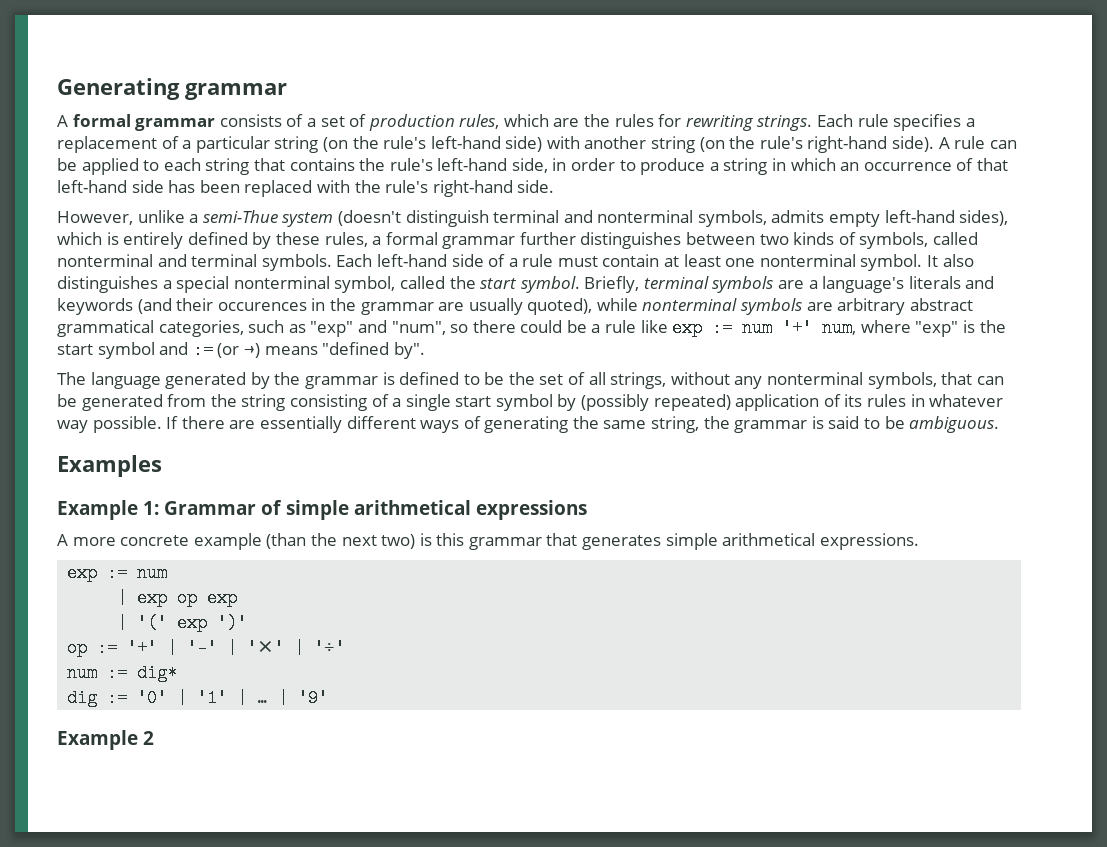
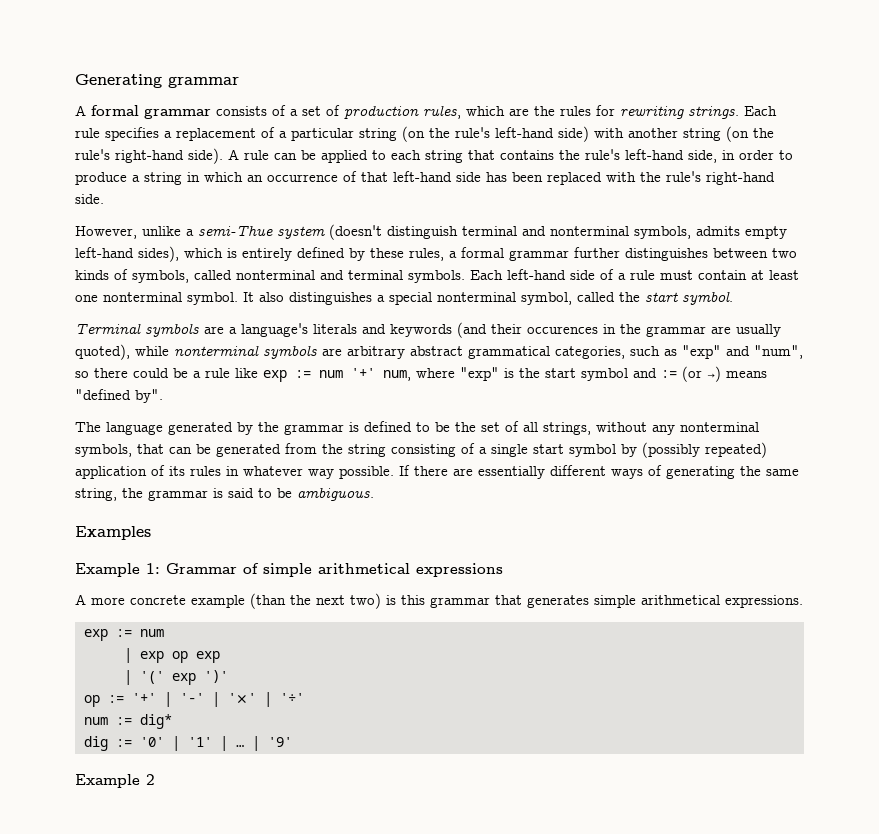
- It also distinguishes a special nonterminal symbol, called the start symbol. Briefly, terminal symbols are a language's literals and keywords (and their occurences in the grammar are usually quoted), while nonterminal symbols are arbitrary abstract grammatical categories, such as "exp" and "num", so there could be a rule like exp := num '+' num, where "exp" is the start symbol and := (or →) means "defined by".
+ It also distinguishes a special nonterminal symbol, called the start symbol.
+ Terminal symbols are a language's literals and keywords (and their occurences in the grammar are usually quoted), while nonterminal symbols are arbitrary abstract grammatical categories, such as "exp" and "num", so there could be a rule like exp := num '+' num, where "exp" is the start symbol and := (or →) means "defined by".

